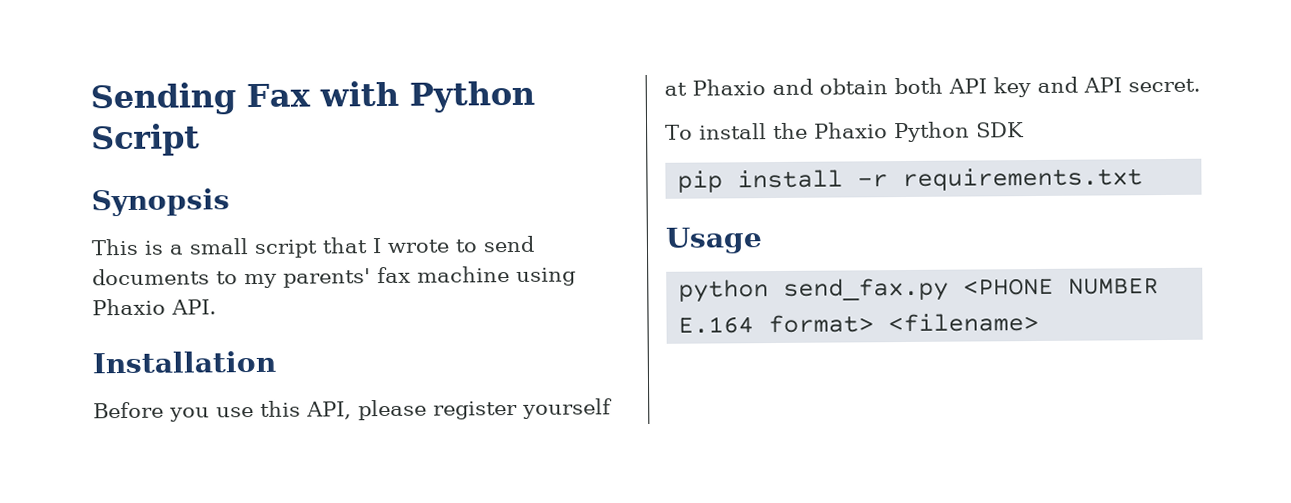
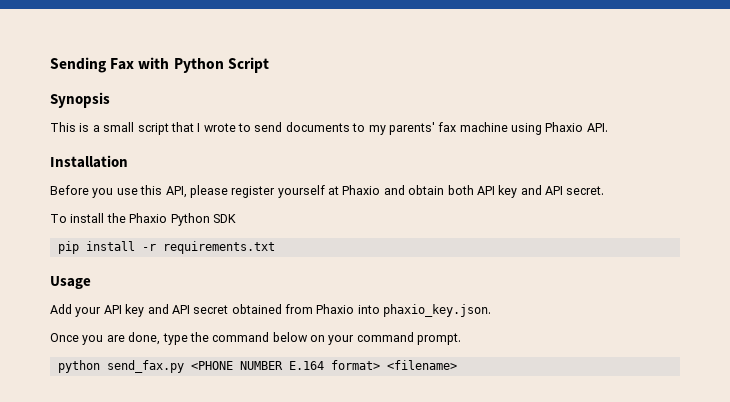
+ Add your API key and API secret obtained from Phaxio into phaxio_key.json.
+ Once you are done, type the command below on your command prompt.

